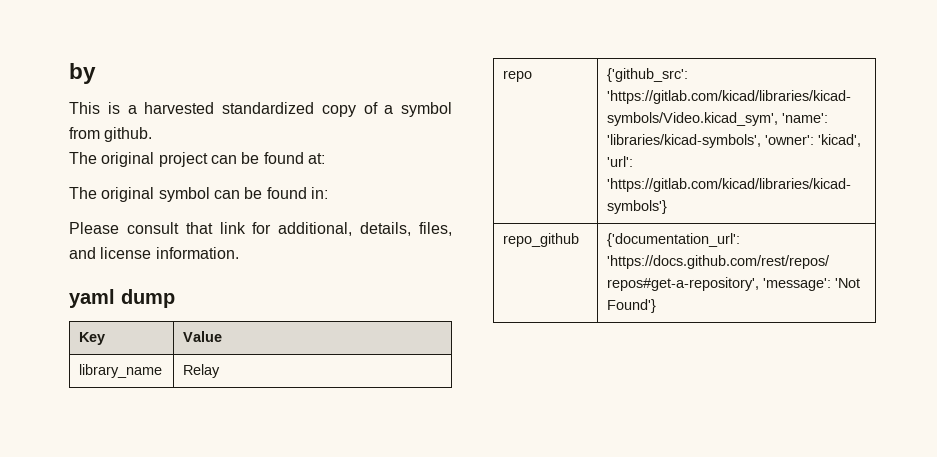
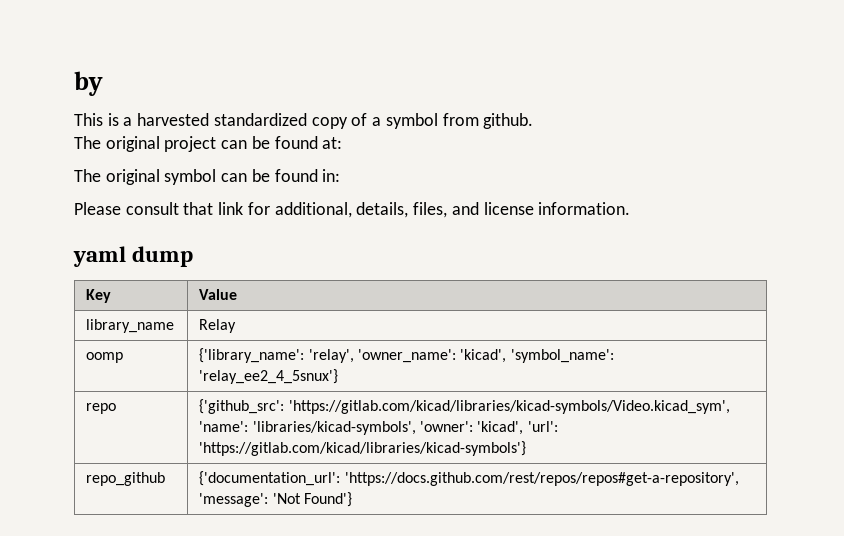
+ oomp | {'library_name': 'relay', 'owner_name': 'kicad', 'symbol_name': 'relay_ee2_4_5snux'}

